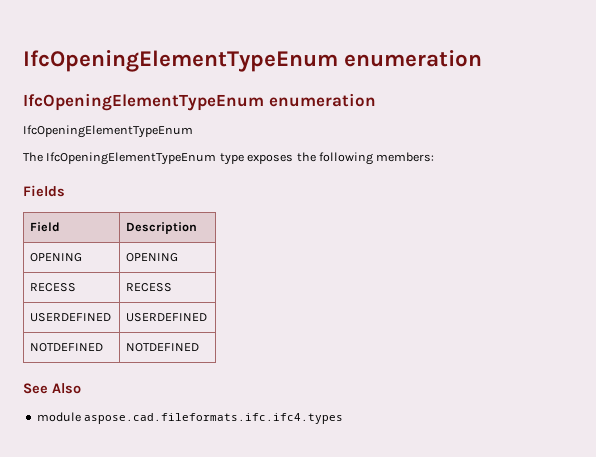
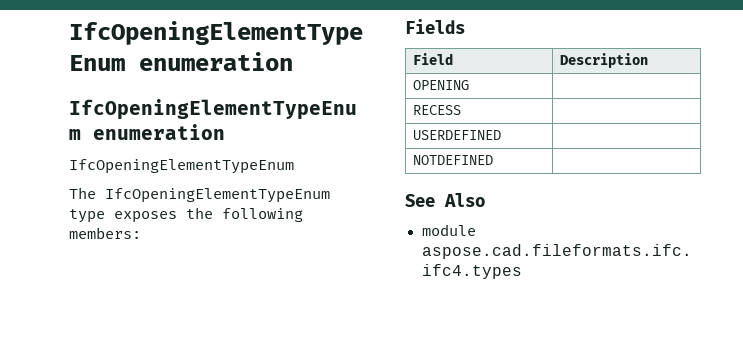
- OPENING | OPENING
+ OPENING |
- RECESS | RECESS
+ RECESS |
- USERDEFINED | USERDEFINED
+ USERDEFINED |
- NOTDEFINED | NOTDEFINED
+ NOTDEFINED |

